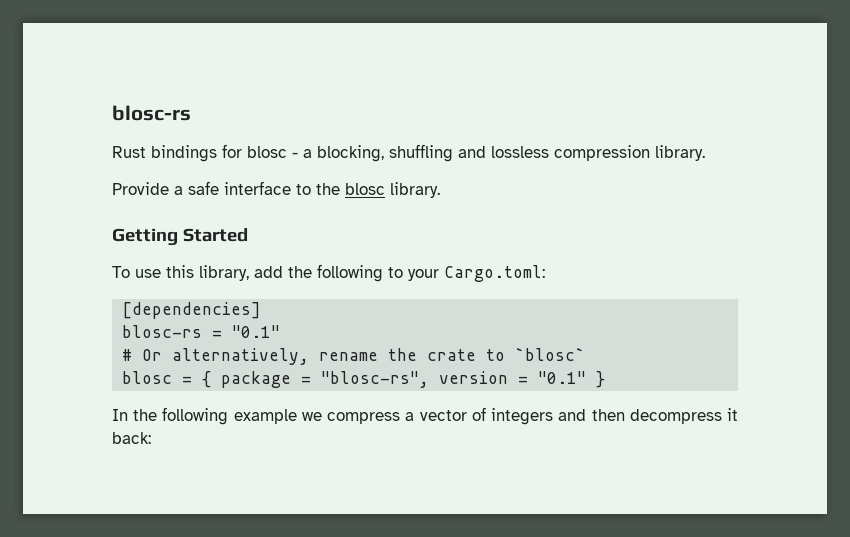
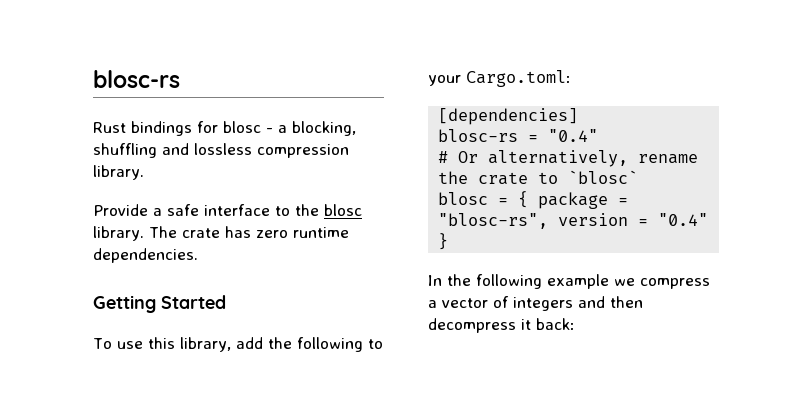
+ The crate has zero runtime dependencies.
- blosc-rs = "0.1"
+ blosc-rs = "0.4"
- blosc = { package = "blosc-rs", version = "0.1" }
+ blosc = { package = "blosc-rs", version = "0.4" }

